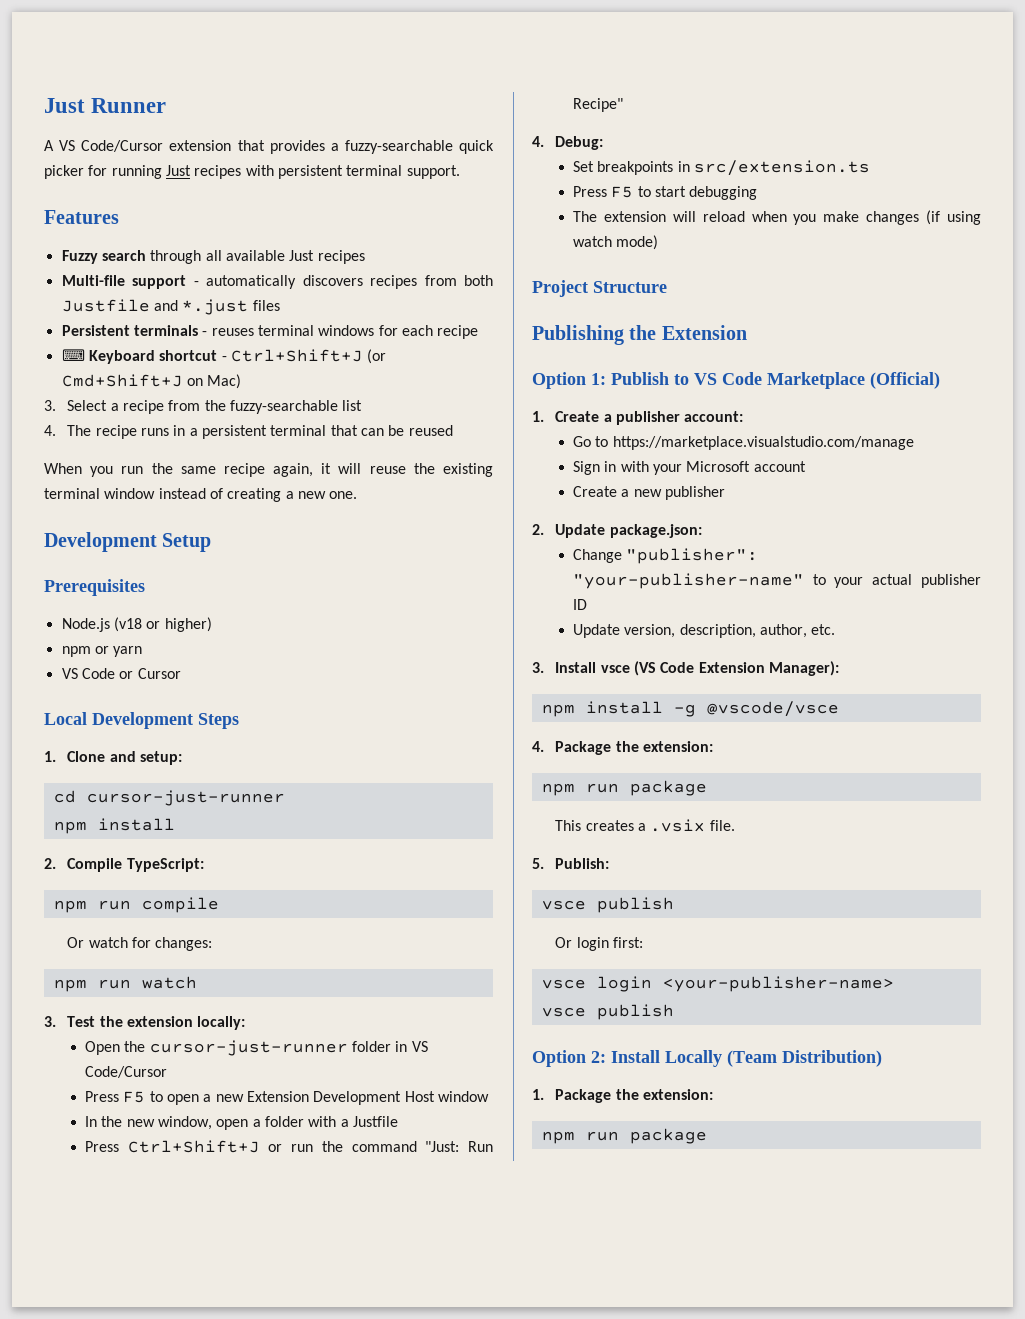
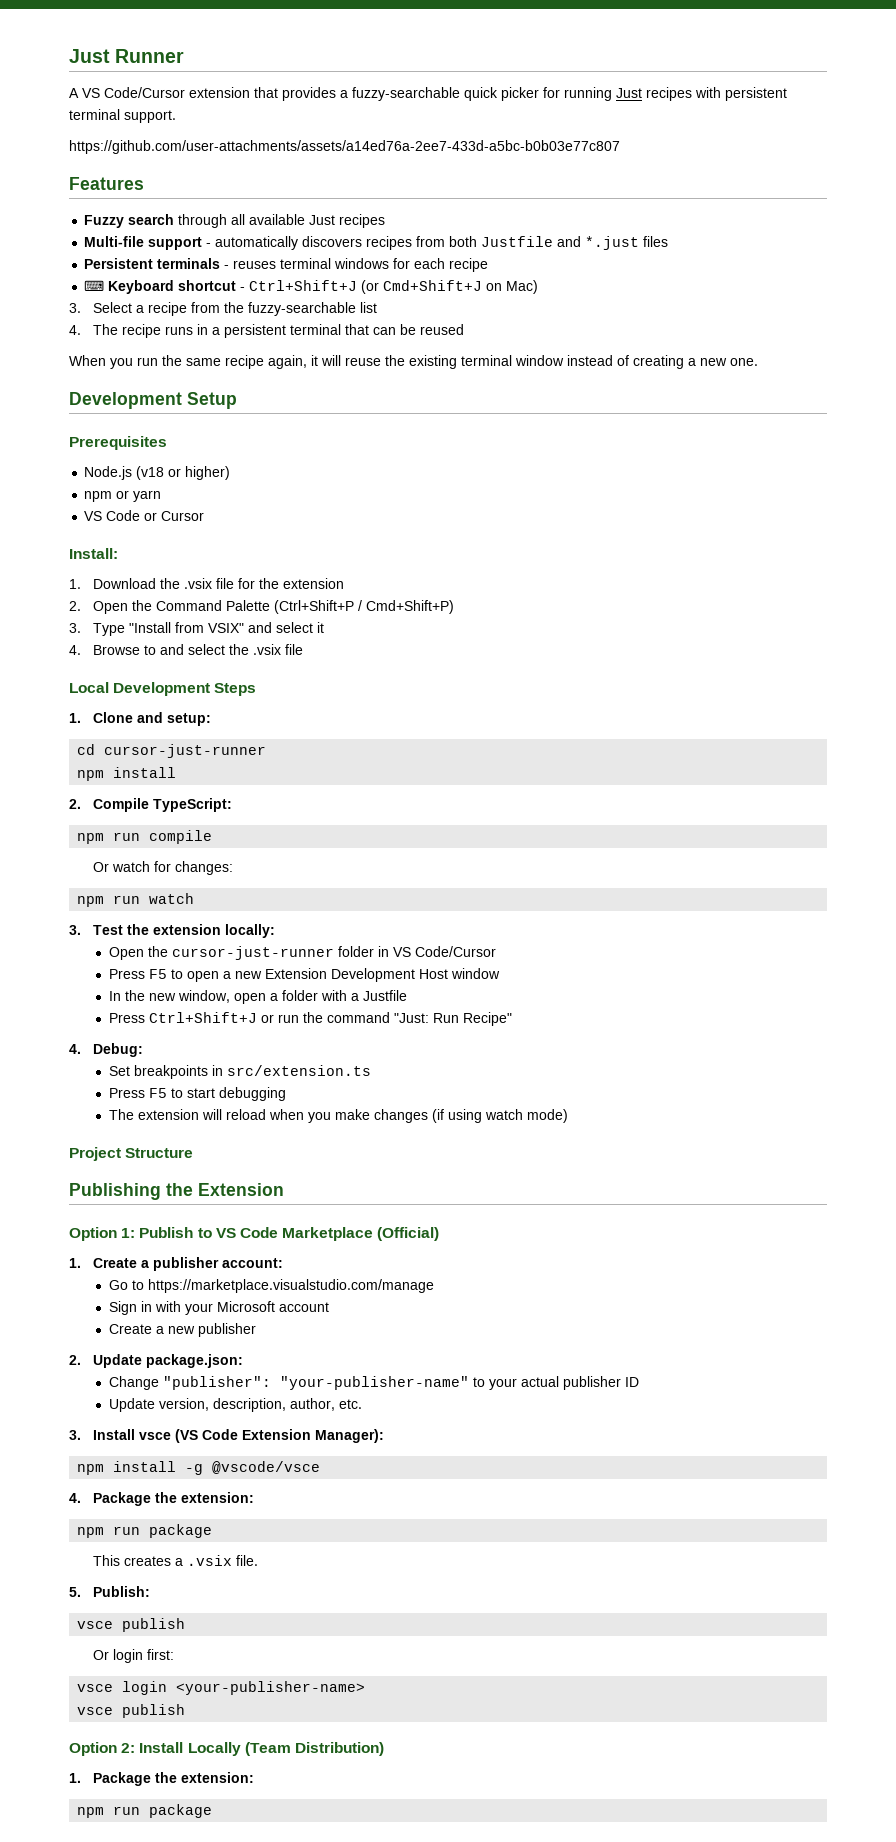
+ https://github.com/user-attachments/assets/a14ed76a-2ee7-433d-a5bc-b0b03e77c807
+ Install:
+ 1. Download the .vsix file for the extension
+ 2. Open the Command Palette (Ctrl+Shift+P / Cmd+Shift+P)
+ 3. Type "Install from VSIX" and select it
+ 4. Browse to and select the .vsix file

